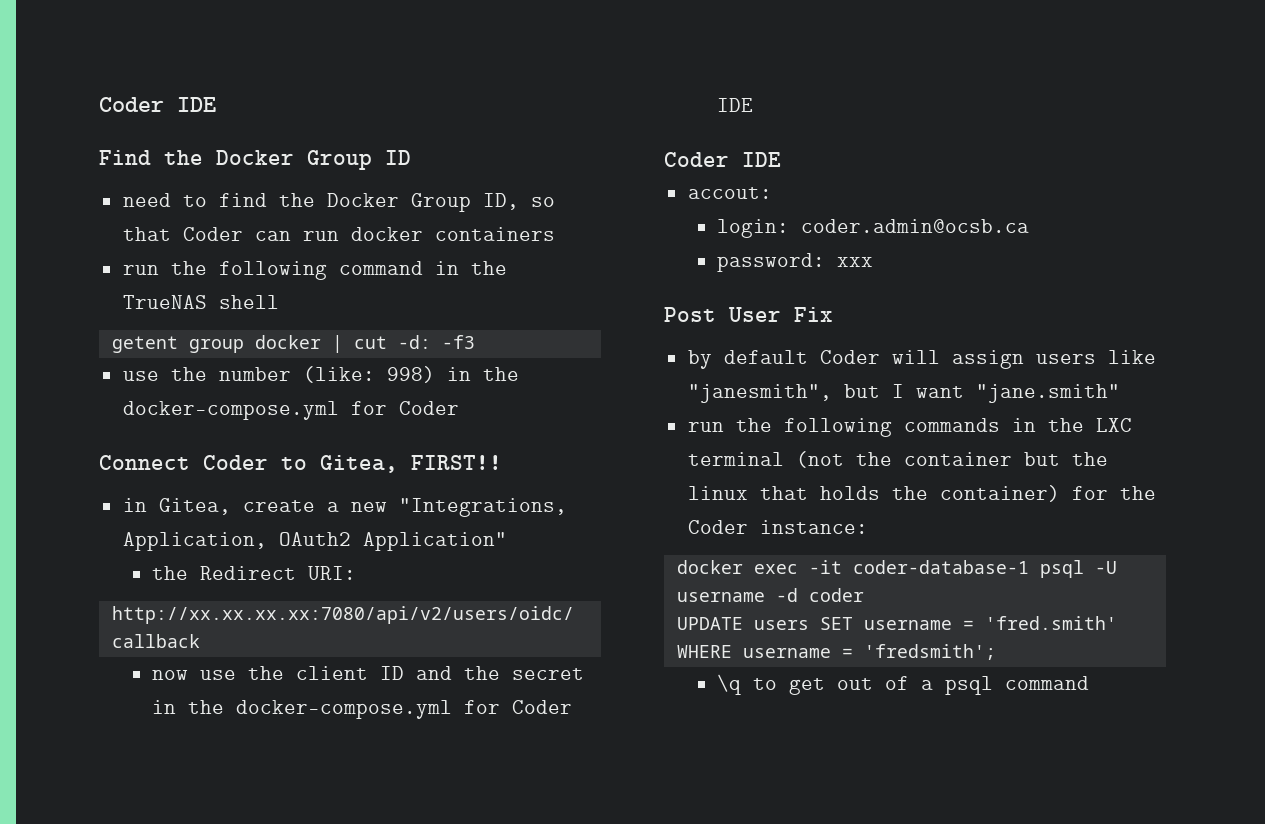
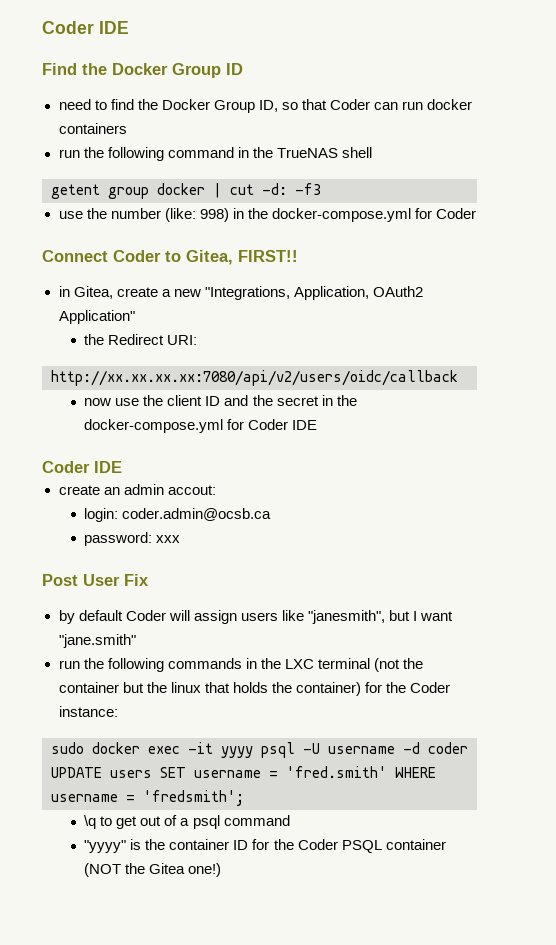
- accout:
+ create an admin accout:
- docker exec -it coder-database-1 psql -U username -d coder
+ sudo docker exec -it yyyy psql -U username -d coder
+ "yyyy" is the container ID for the Coder PSQL container (NOT the Gitea one!)

